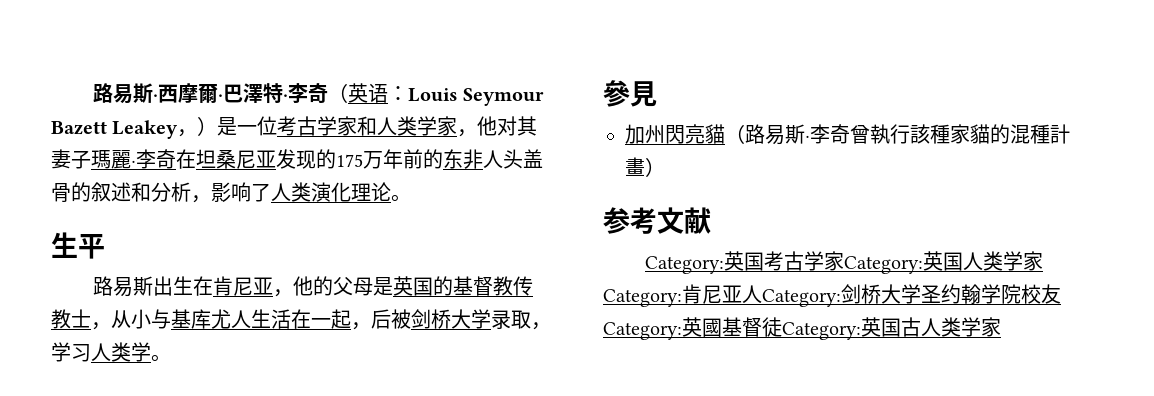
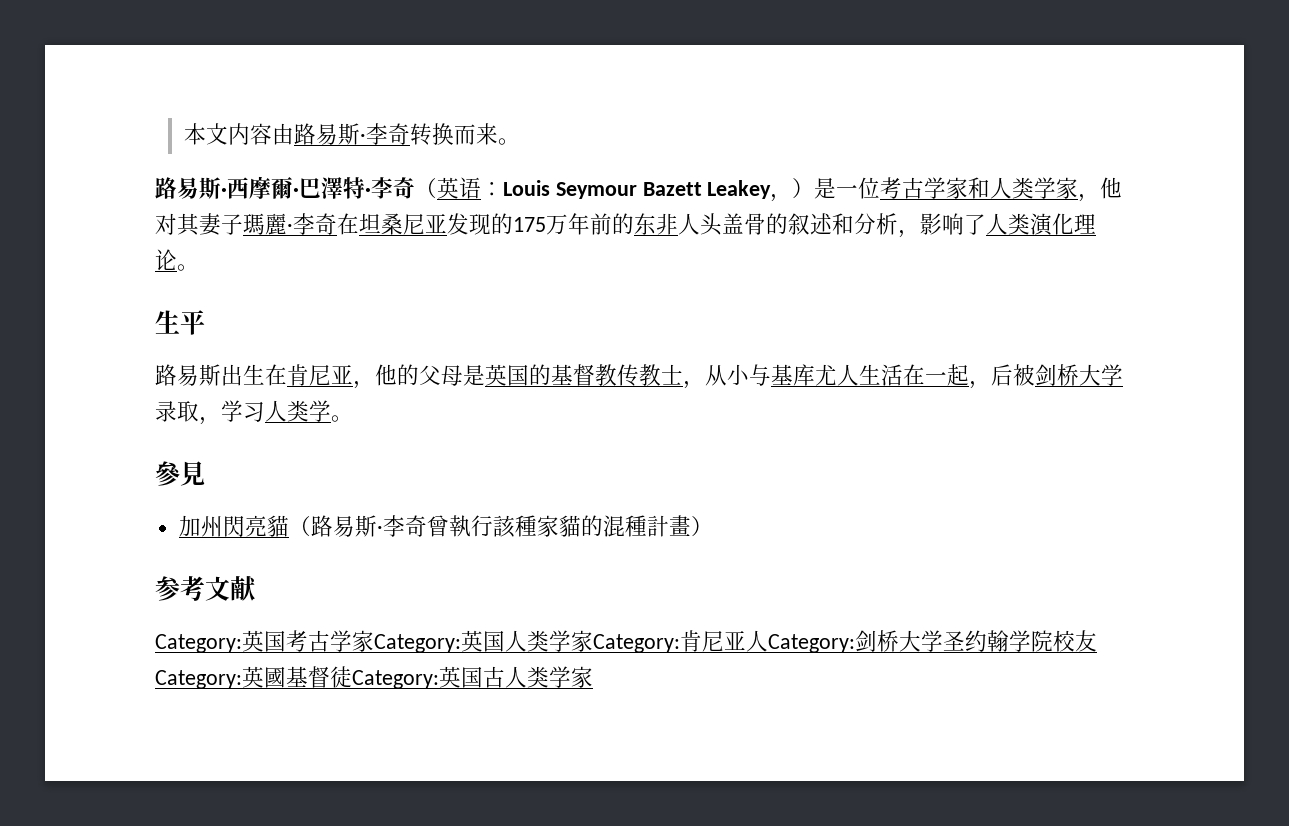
+ 本文内容由路易斯·李奇转换而来。

